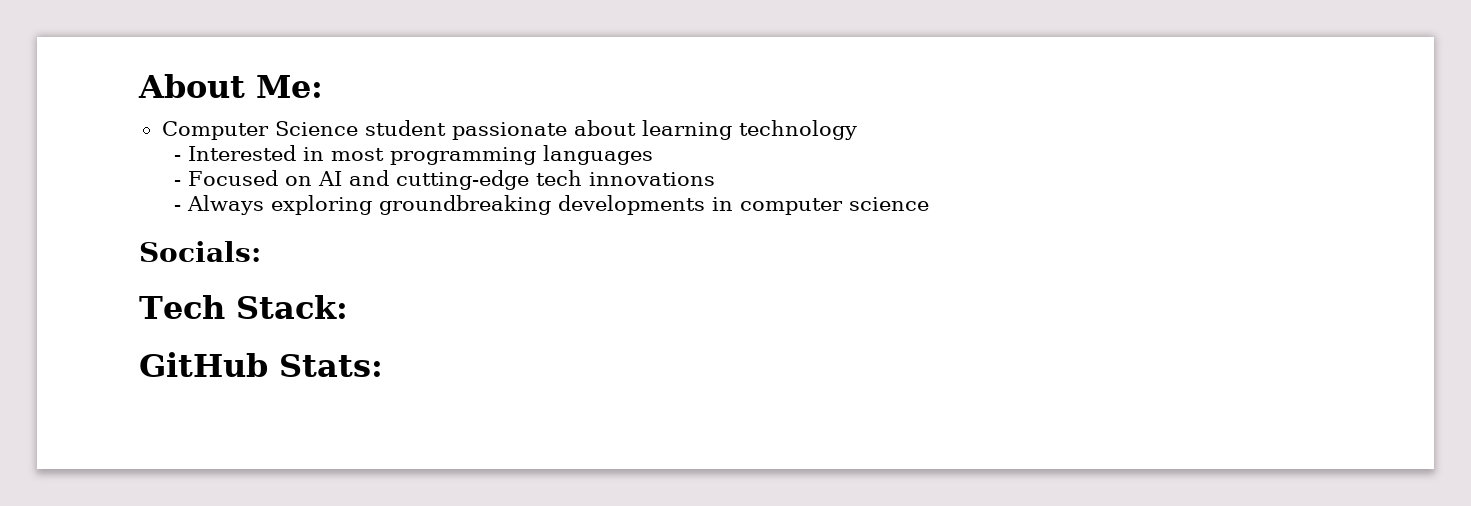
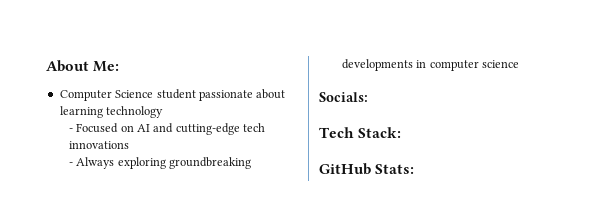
- - Interested in most programming languages

